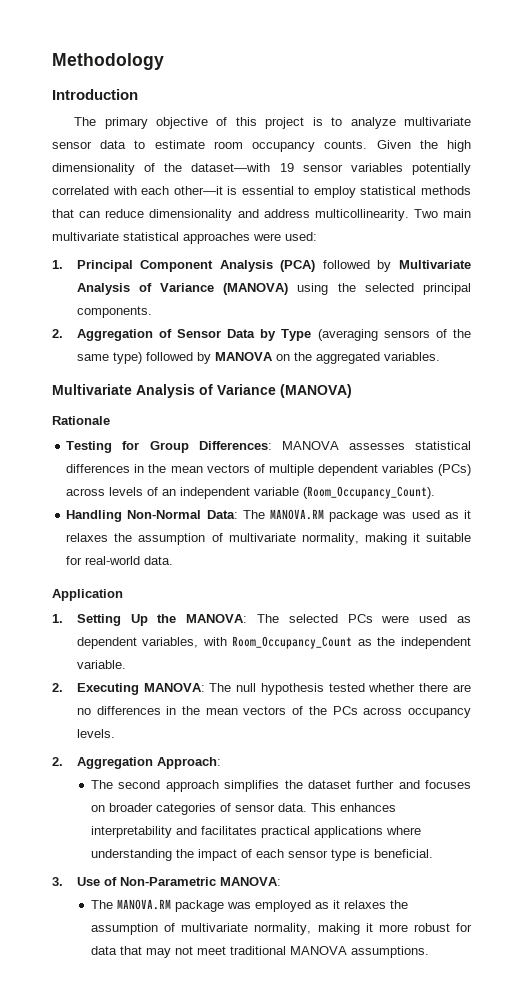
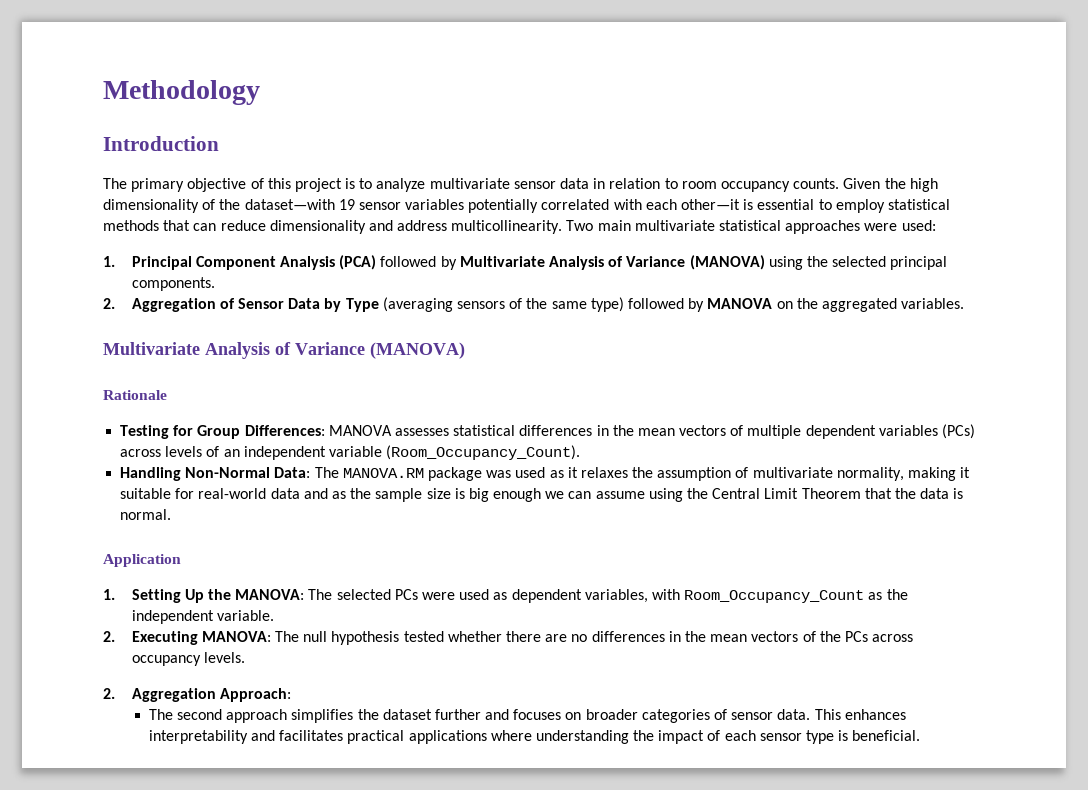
- The primary objective of this project is to analyze multivariate sensor data to estimate room occupancy counts.
+ The primary objective of this project is to analyze multivariate sensor data in relation to room occupancy counts.
- Handling Non-Normal Data: The MANOVA.RM package was used as it relaxes the assumption of multivariate normality, making it suitable for real-world data.
+ Handling Non-Normal Data: The MANOVA.RM package was used as it relaxes the assumption of multivariate normality, making it suitable for real-world data and as the sample size is big enough we can assume using the Central Limit Theorem that the data is normal.
- 3. Use of Non-Parametric MANOVA:
- The MANOVA.RM package was employed as it relaxes the assumption of multivariate normality, making it more robust for data that may not meet traditional MANOVA assumptions.

